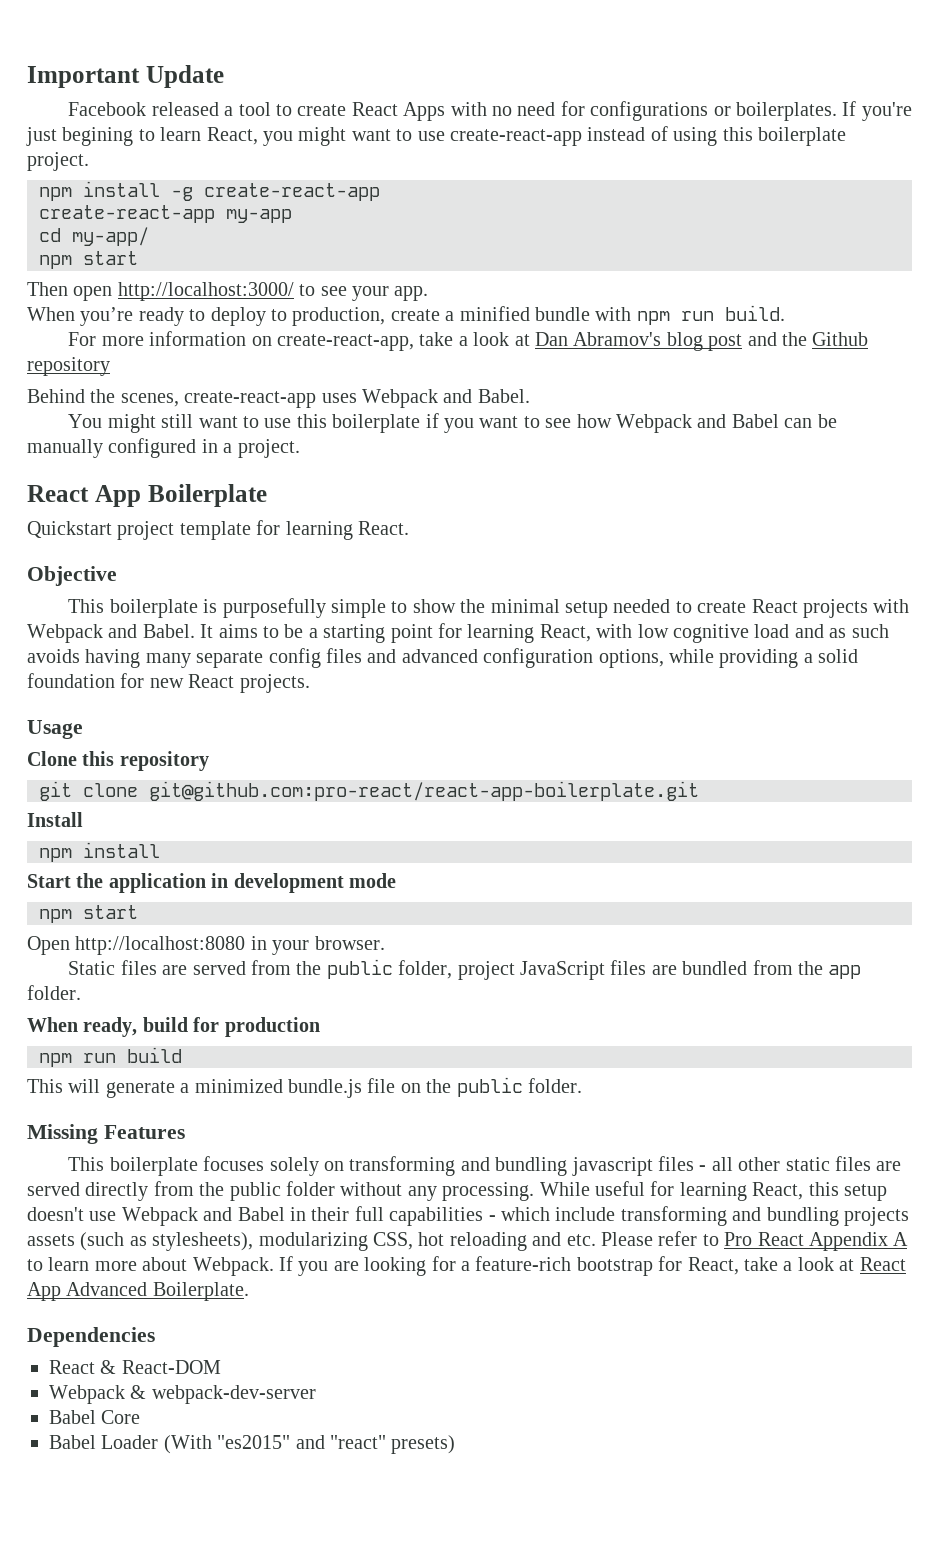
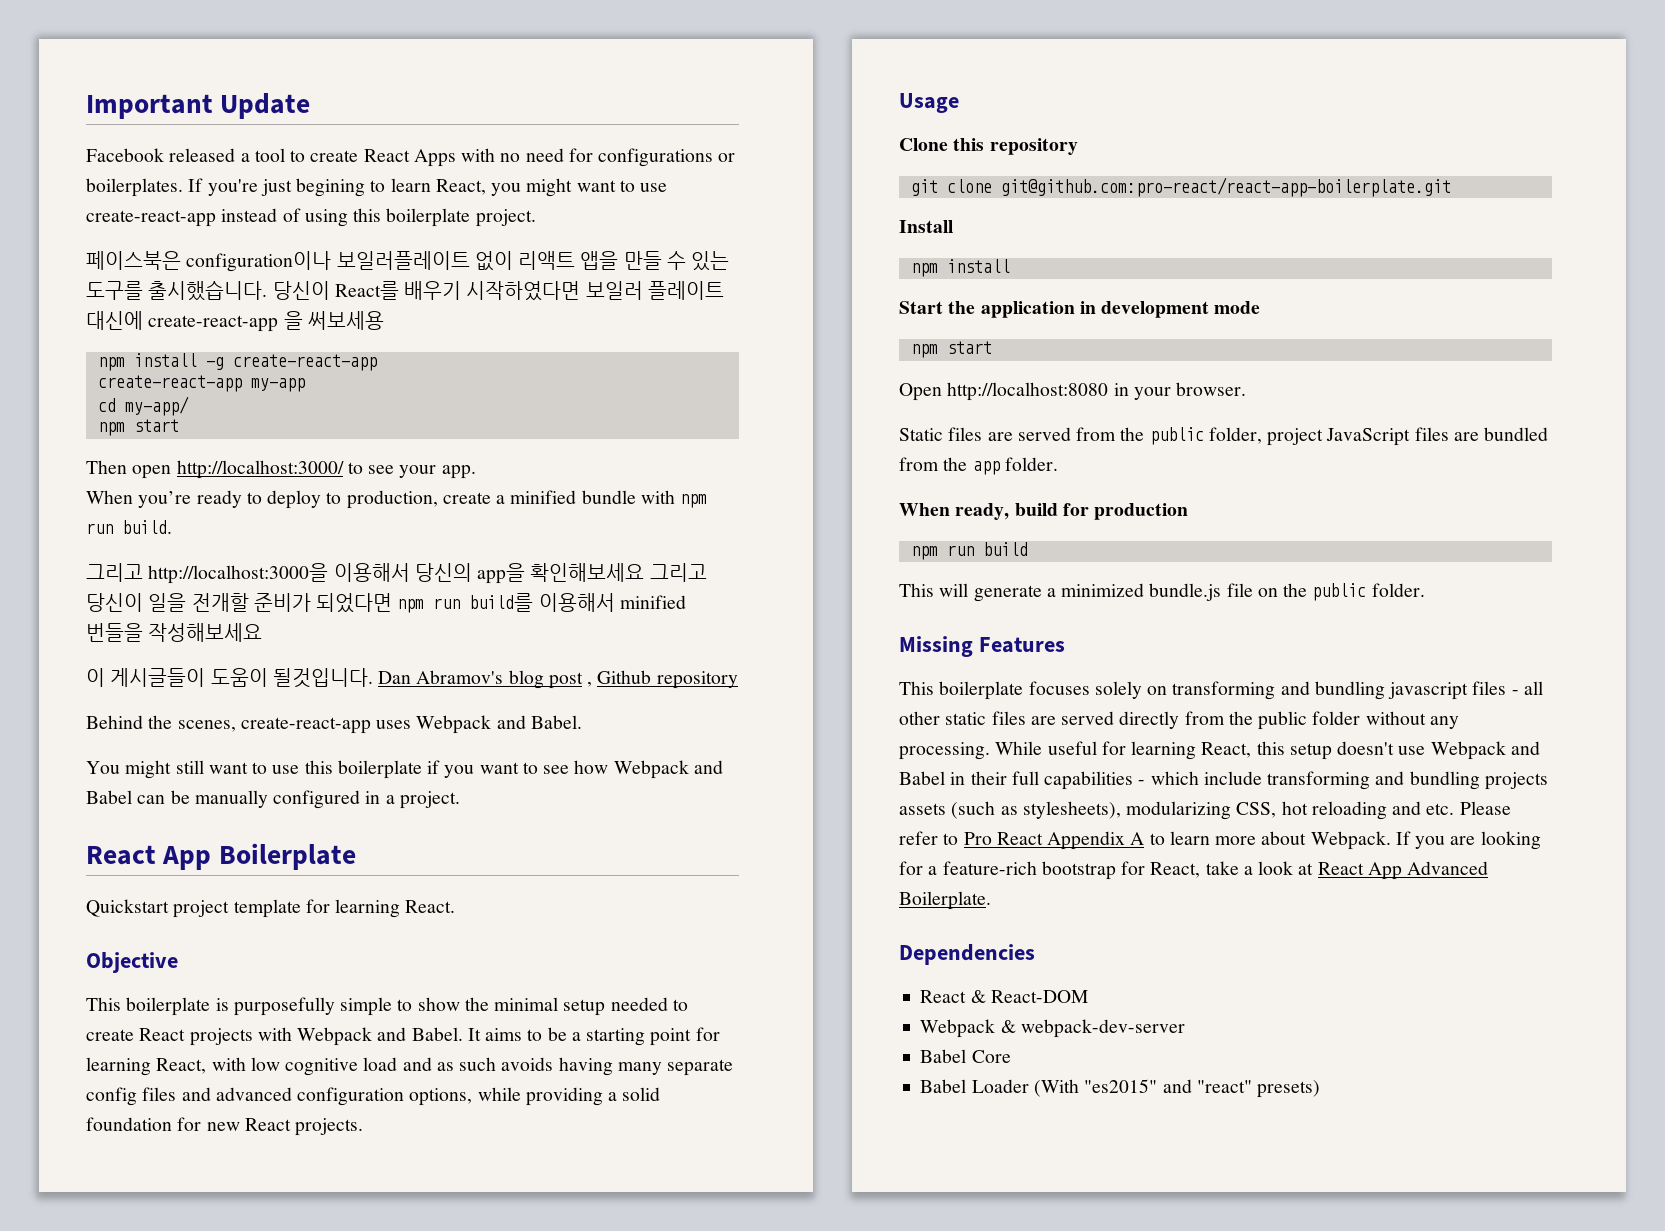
+ 페이스북은 configuration이나 보일러플레이트 없이 리액트 앱을 만들 수 있는 도구를 출시했습니다. 당신이 React를 배우기 시작하였다면 보일러 플레이트 대신에 create-react-app 을 써보세용
- For more information on create-react-app, take a look at Dan Abramov's blog post and the Github repository
+ 그리고 http://localhost:3000을 이용해서 당신의 app을 확인해보세요 그리고 당신이 일을 전개할 준비가 되었다면 npm run build를 이용해서 minified 번들을 작성해보세요
+ 이 게시글들이 도움이 될것입니다. Dan Abramov's blog post , Github repository

